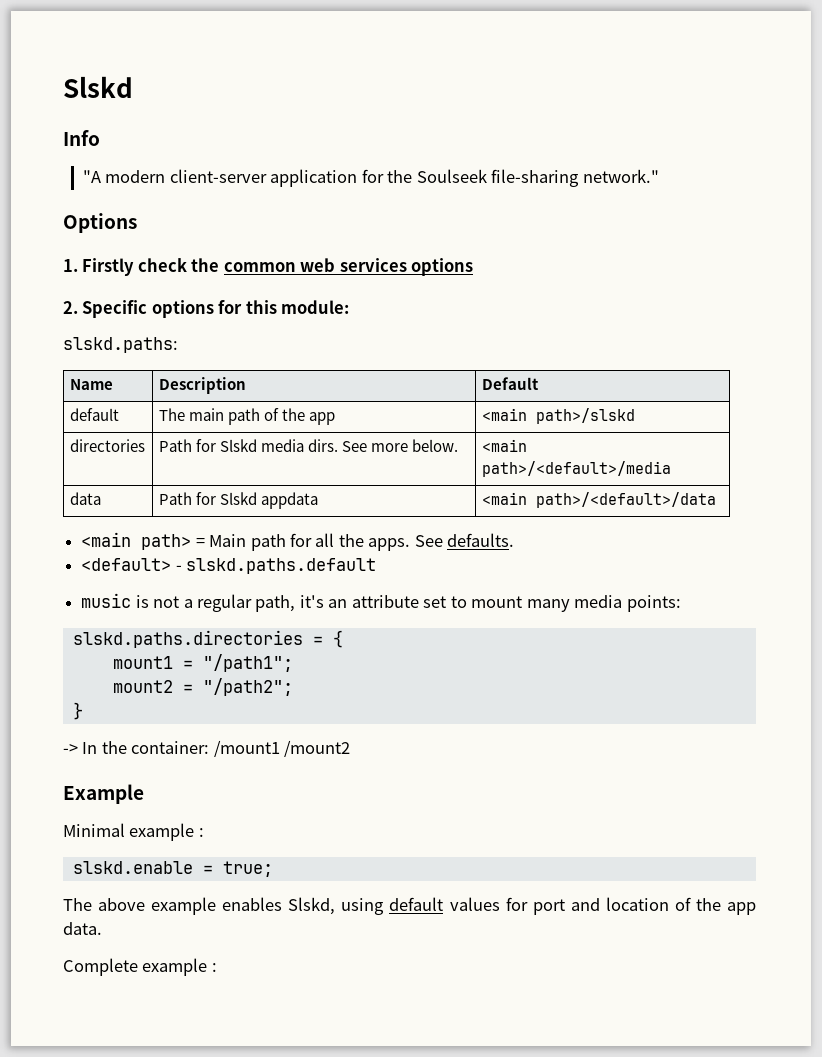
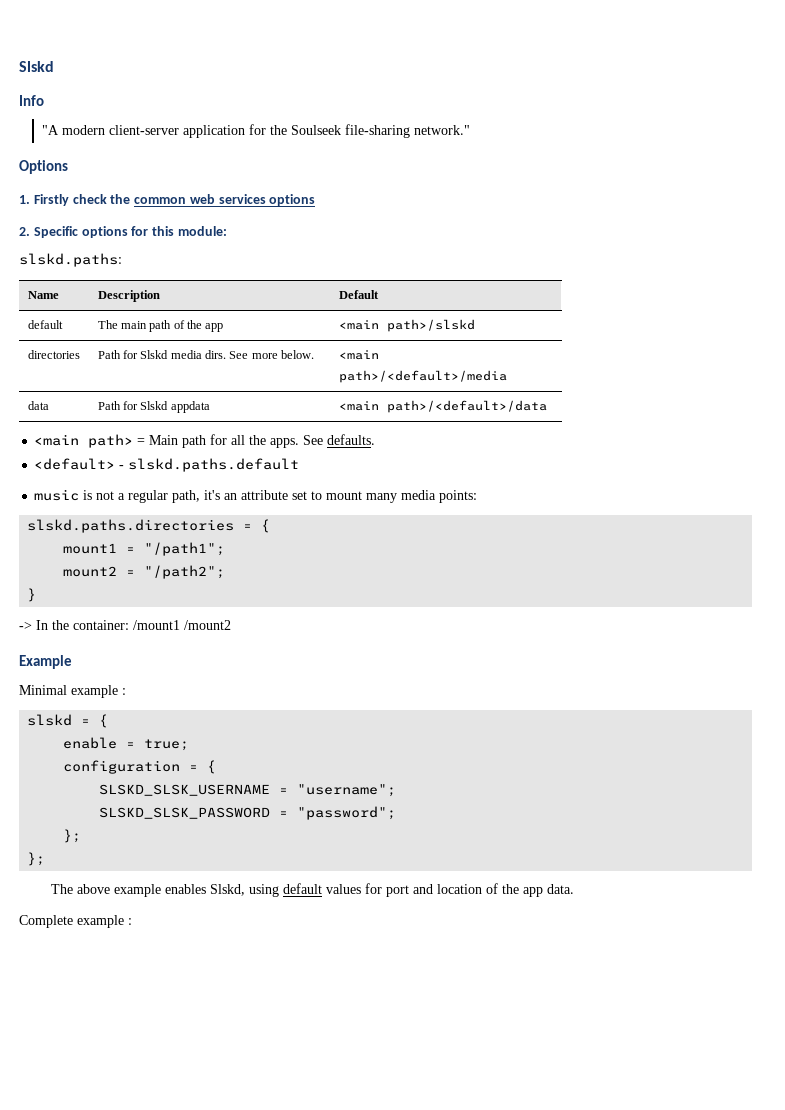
- slskd.enable = true;
+ slskd = {
+ enable = true;
+ configuration = {
+ SLSKD_SLSK_USERNAME = "username";
+ SLSKD_SLSK_PASSWORD = "password";
+ };
+ };

